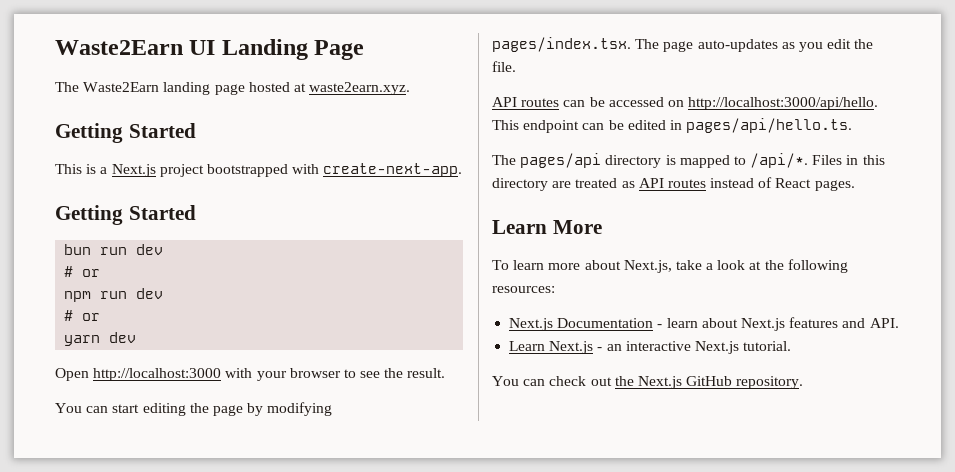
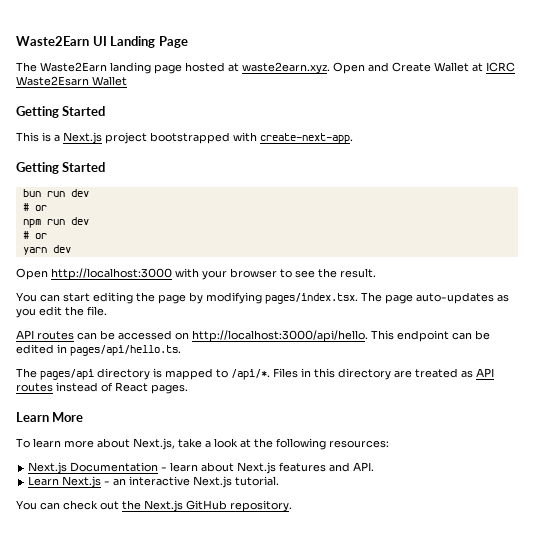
- The Waste2Earn landing page hosted at waste2earn.xyz.
+ The Waste2Earn landing page hosted at waste2earn.xyz. Open and Create Wallet at ICRC Waste2Esarn Wallet

